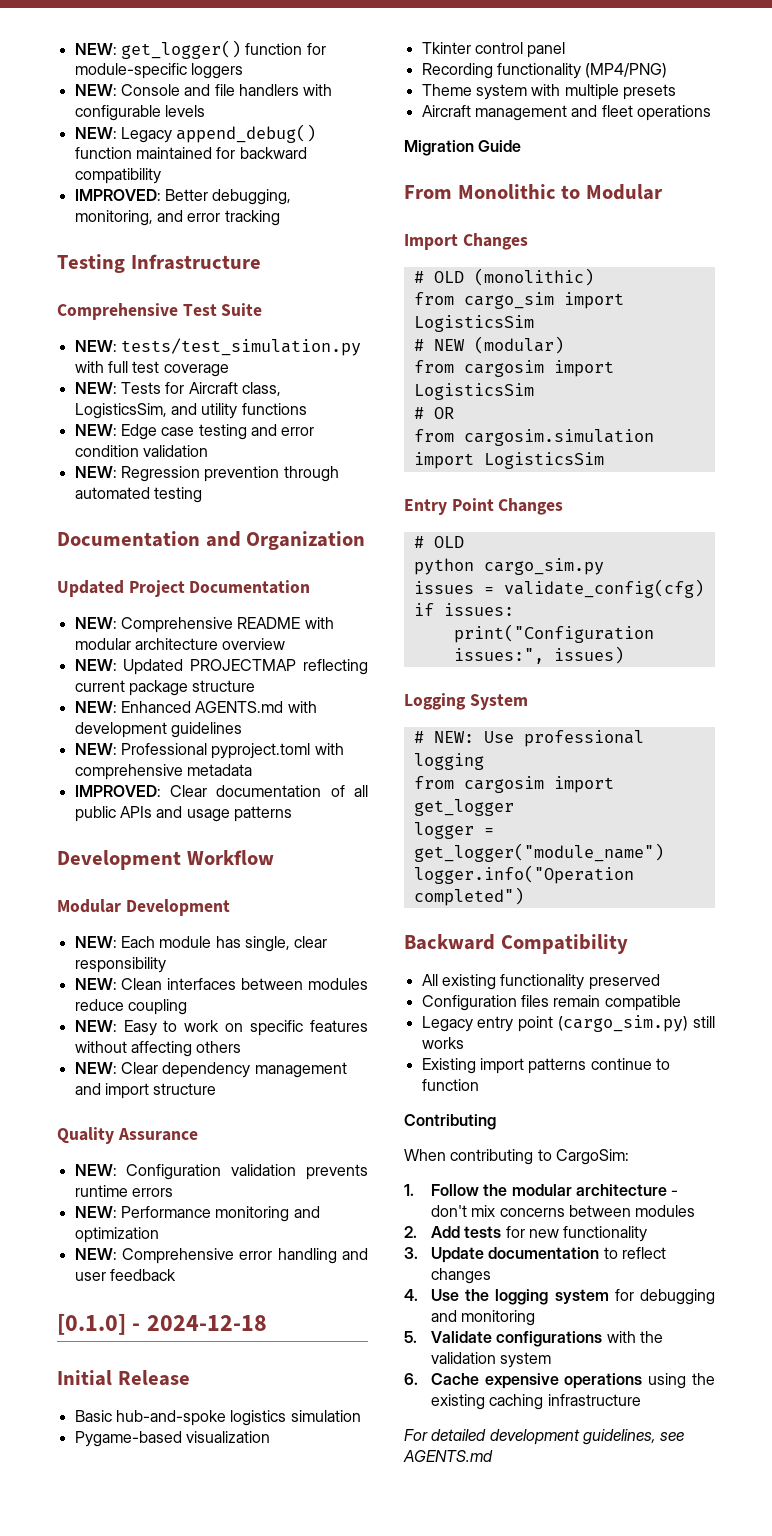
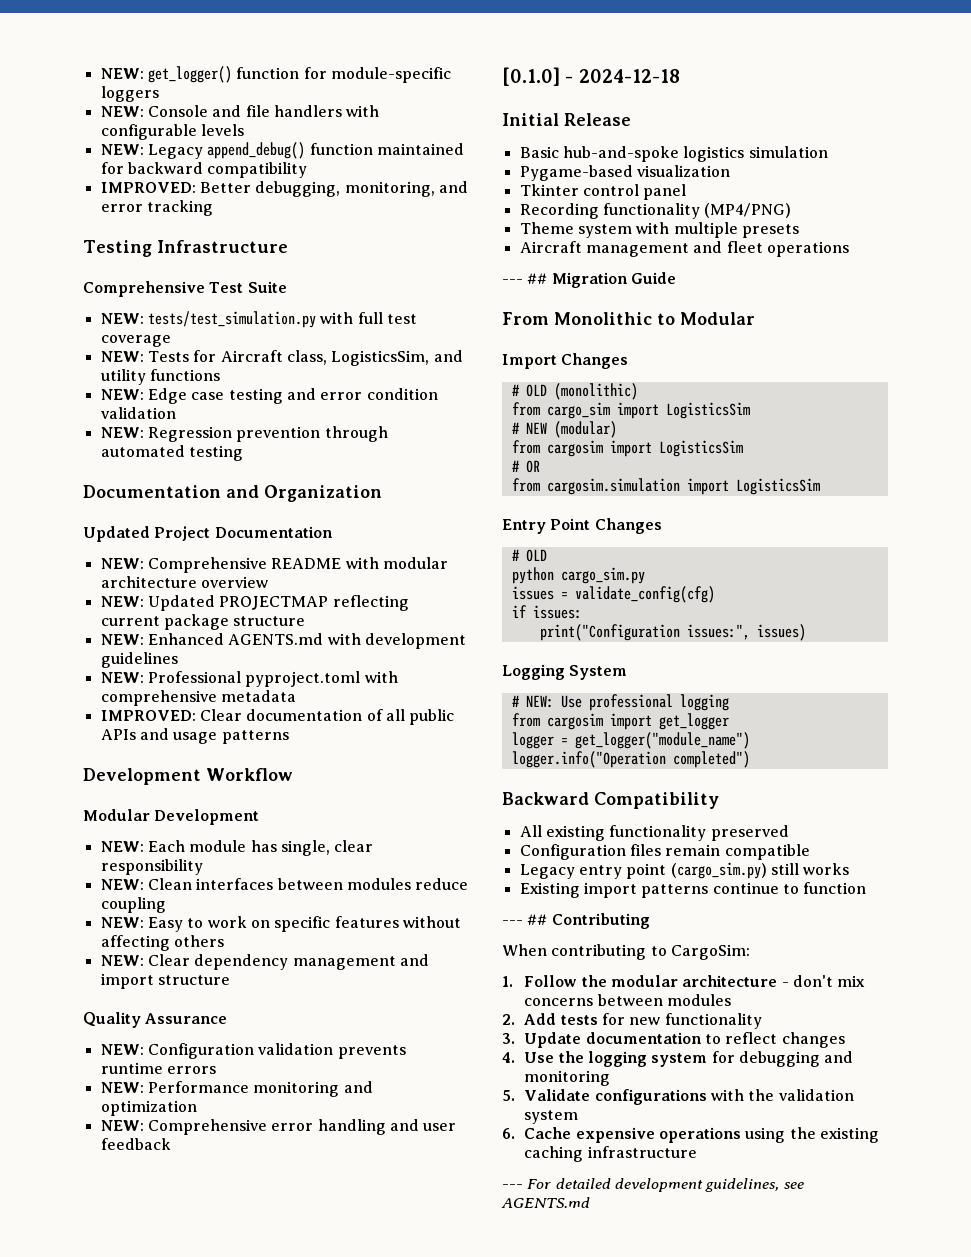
- Migration Guide
+ --- ## Migration Guide
- Contributing
+ --- ## Contributing
- For detailed development guidelines, see AGENTS.md
+ --- For detailed development guidelines, see AGENTS.md

